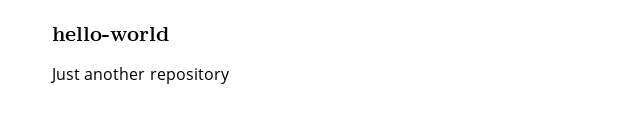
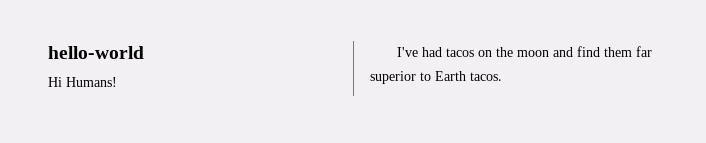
- Just another repository
+ Hi Humans!
+ I've had tacos on the moon and find them far superior to Earth tacos.

